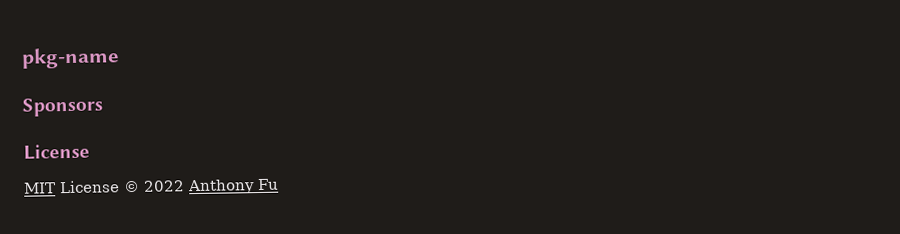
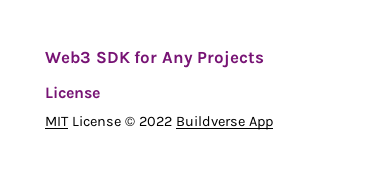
- pkg-name
- Sponsors
+ Web3 SDK for Any Projects
- MIT License © 2022 Anthony Fu
+ MIT License © 2022 Buildverse App

